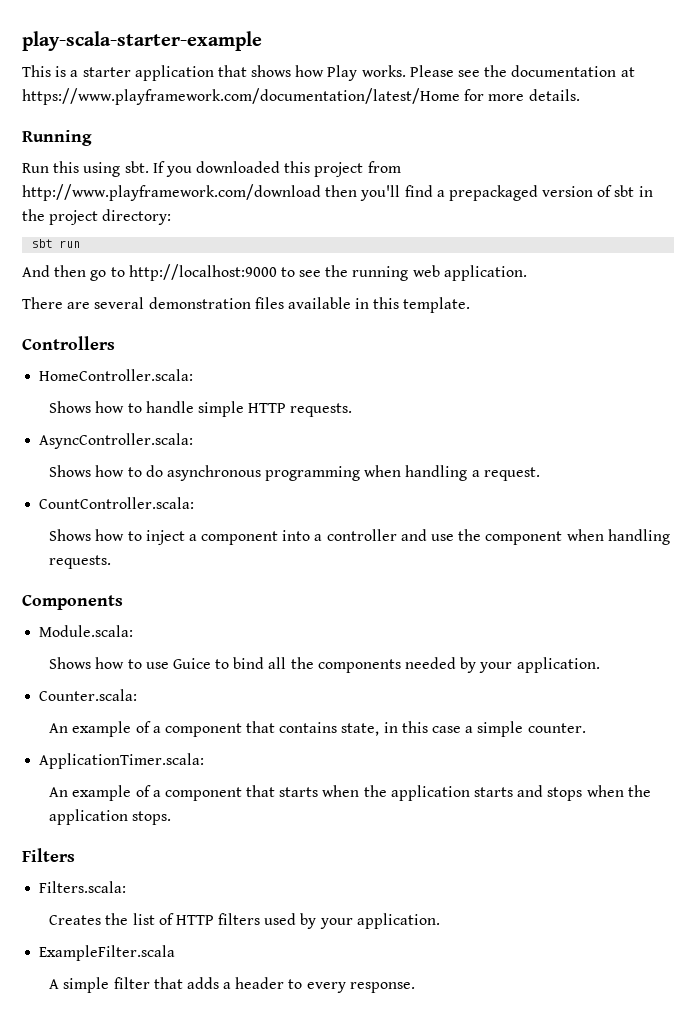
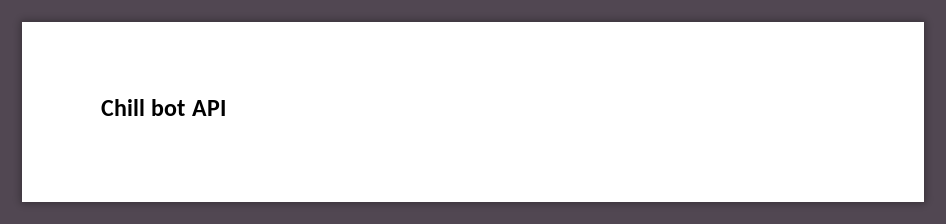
- play-scala-starter-example
- This is a starter application that shows how Play works. Please see the documentation at https://www.playframework.com/documentation/latest/Home for more details.
- Running
- Run this using sbt. If you downloaded this project from http://www.playframework.com/download then you'll find a prepackaged version of sbt in the project directory:
- sbt run
- And then go to http://localhost:9000 to see the running web application.
- There are several demonstration files available in this template.
- Controllers
- HomeController.scala:
- Shows how to handle simple HTTP requests.
- AsyncController.scala:
- Shows how to do asynchronous programming when handling a request.
- CountController.scala:
- Shows how to inject a component into a controller and use the component when handling requests.
- Components
- Module.scala:
- Shows how to use Guice to bind all the components needed by your application.
- Counter.scala:
- An example of a component that contains state, in this case a simple counter.
- ApplicationTimer.scala:
- An example of a component that starts when the application starts and stops when the application stops.
- Filters
- Filters.scala:
- Creates the list of HTTP filters used by your application.
- ExampleFilter.scala
- A simple filter that adds a header to every response.
+ Chill bot API

